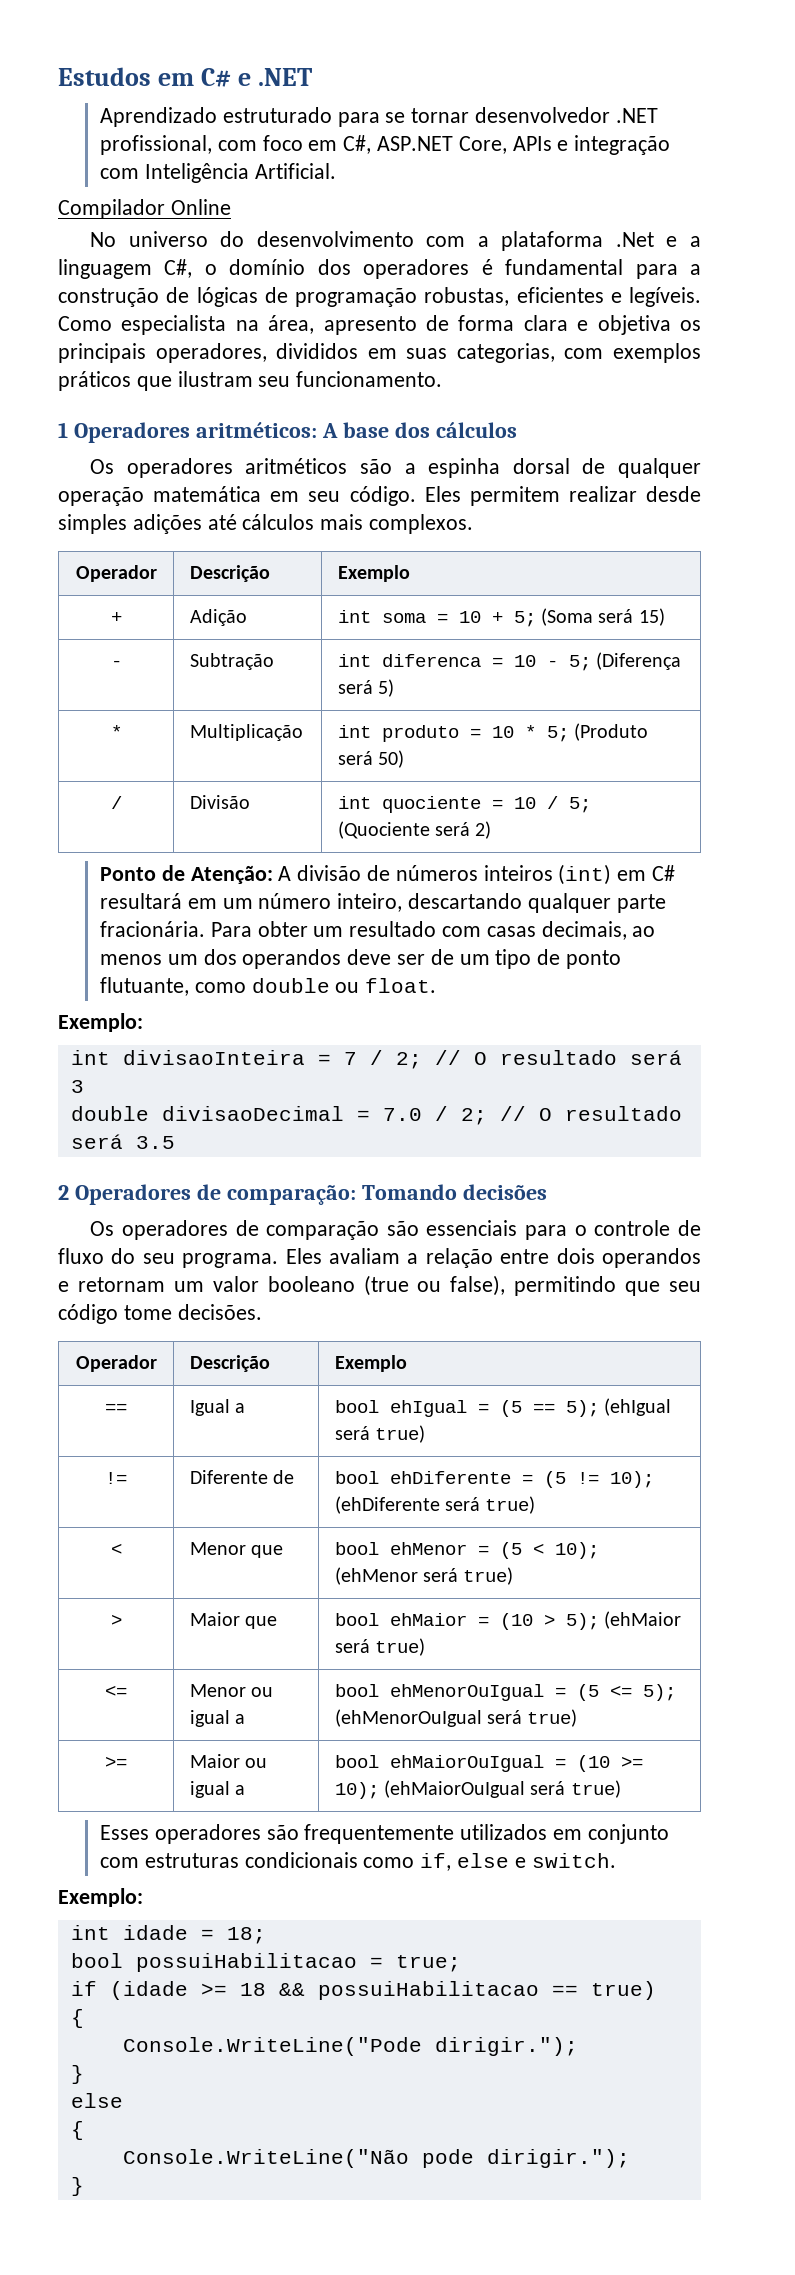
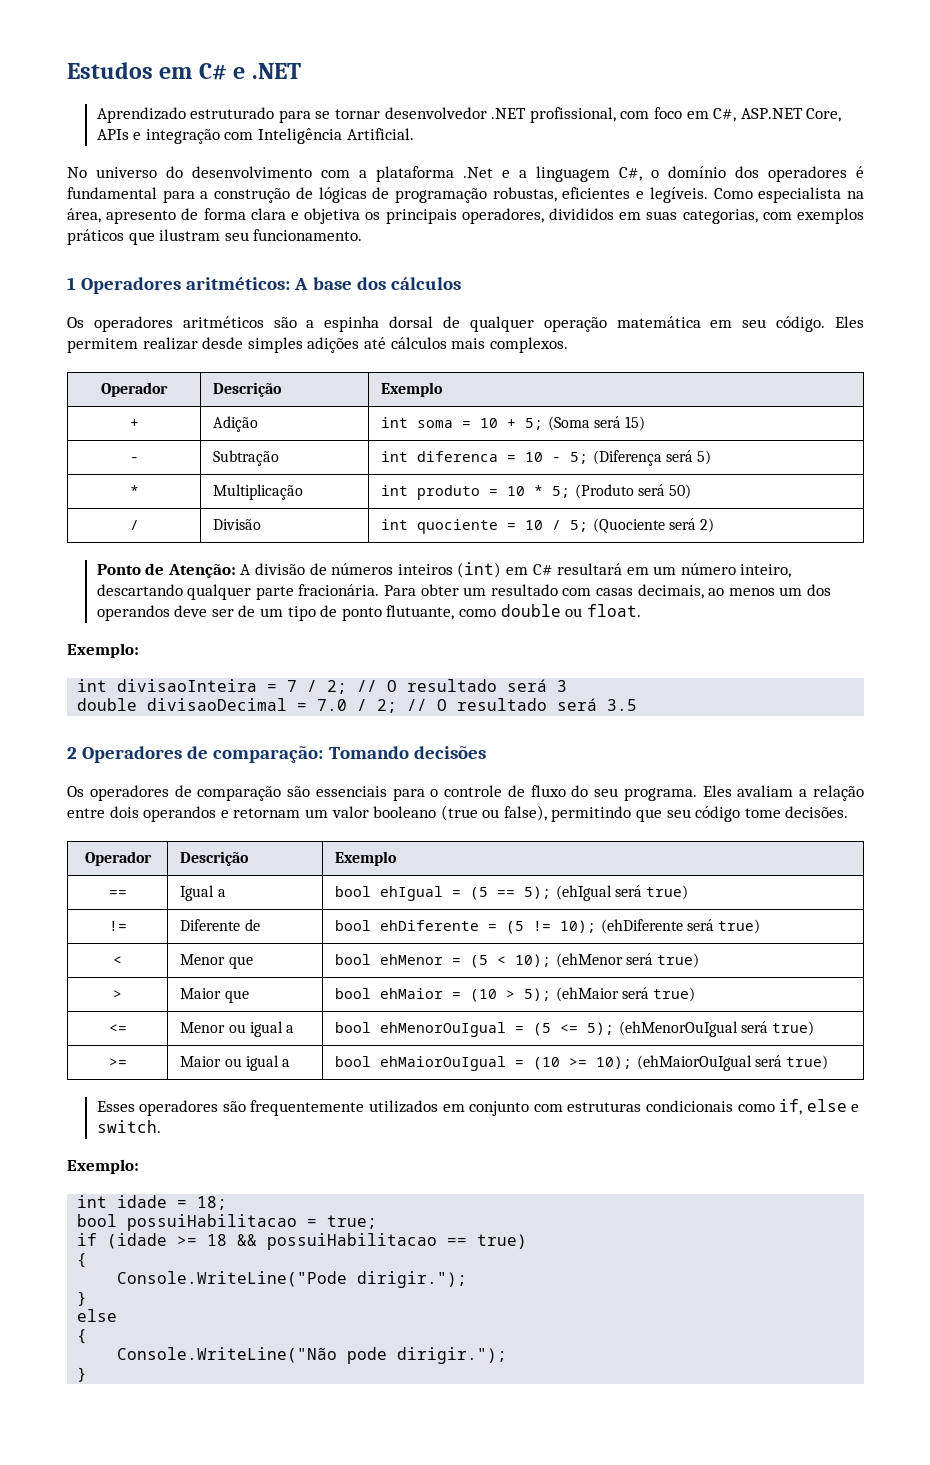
- Compilador Online

